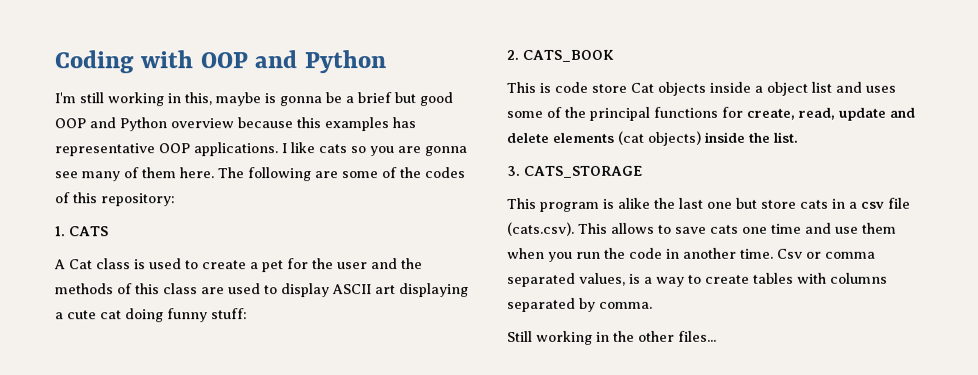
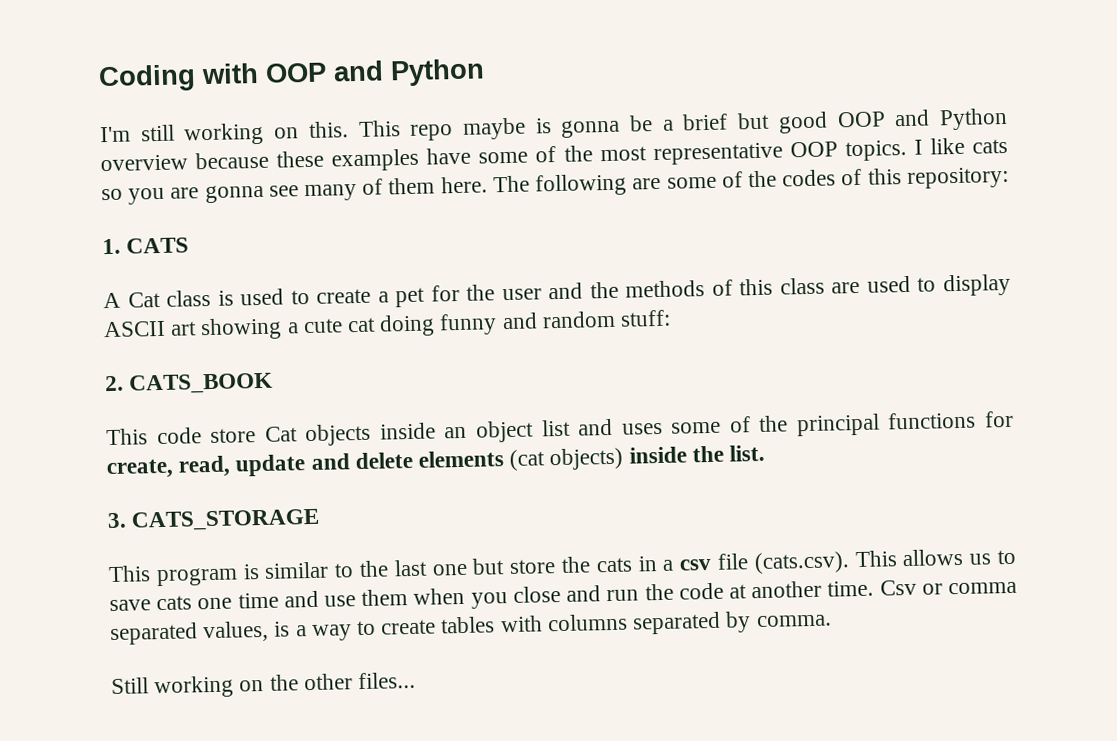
- I'm still working in this, maybe is gonna be a brief but good OOP and Python overview because this examples has representative OOP applications.
+ I'm still working on this. This repo maybe is gonna be a brief but good OOP and Python overview because these examples have some of the most representative OOP topics.
- A Cat class is used to create a pet for the user and the methods of this class are used to display ASCII art displaying a cute cat doing funny stuff:
+ A Cat class is used to create a pet for the user and the methods of this class are used to display ASCII art showing a cute cat doing funny and random stuff:
- This is code store Cat objects inside a object list and uses some of the principal functions for create, read, update and delete elements (cat objects) inside the list.
+ This code store Cat objects inside an object list and uses some of the principal functions for create, read, update and delete elements (cat objects) inside the list.
- This program is alike the last one but store cats in a csv file (cats.csv). This allows to save cats one time and use them when you run the code in another time.
+ This program is similar to the last one but store the cats in a csv file (cats.csv). This allows us to save cats one time and use them when you close and run the code at another time.
- Still working in the other files...
+ Still working on the other files...

